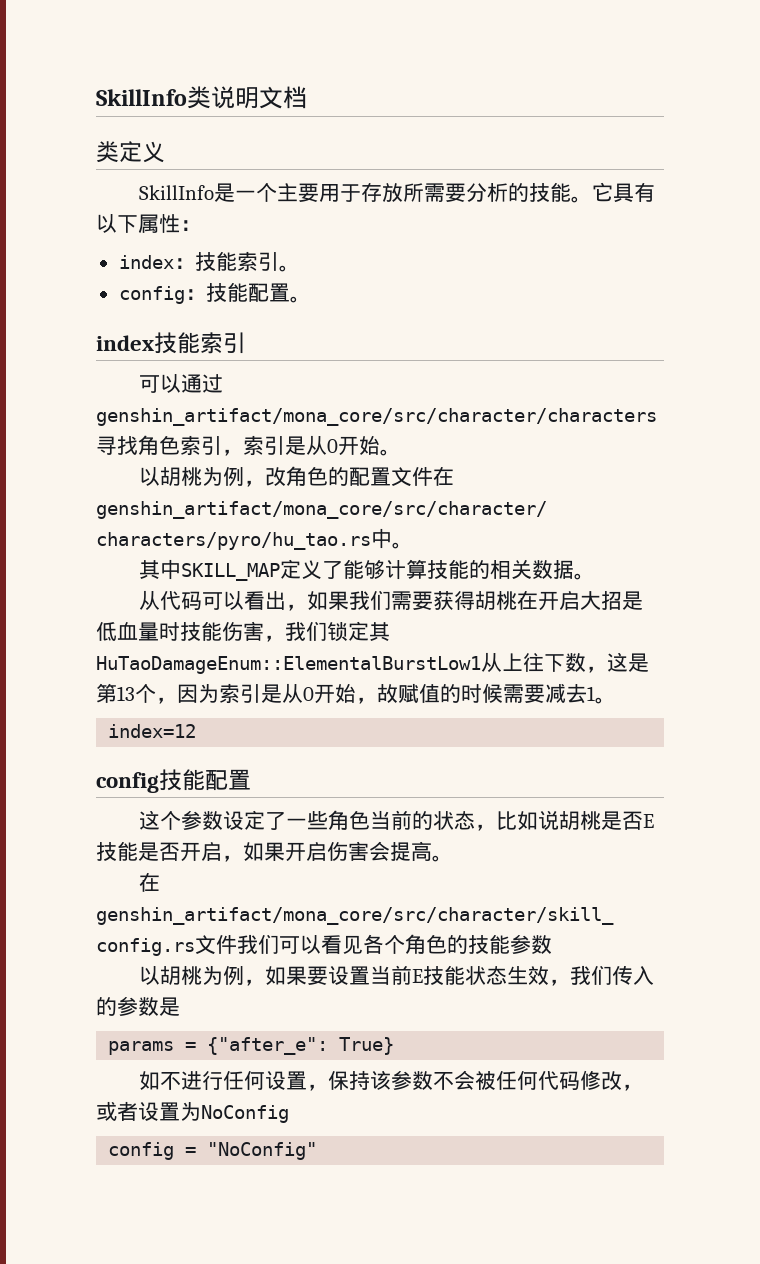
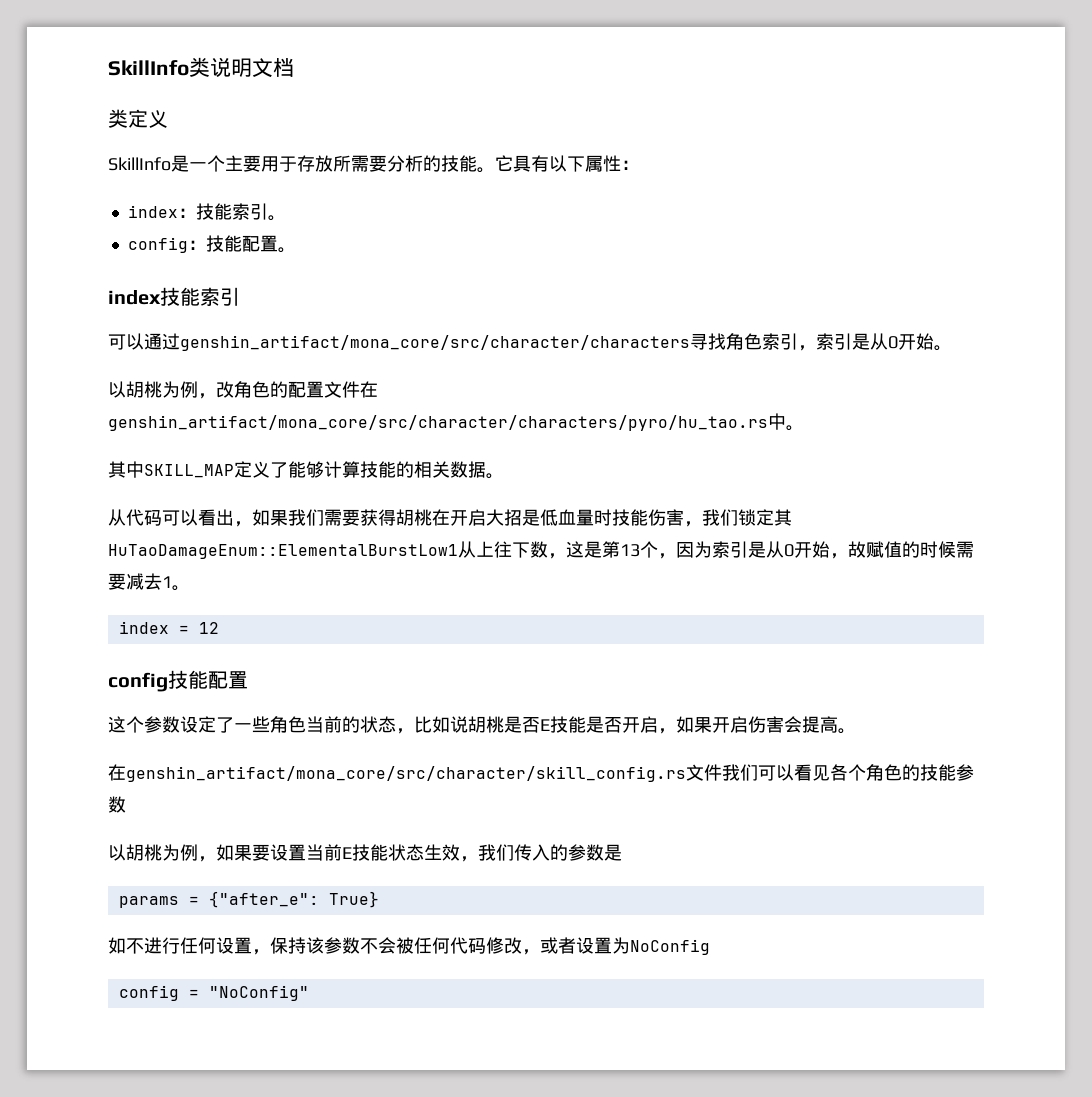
- index=12
+ index = 12

